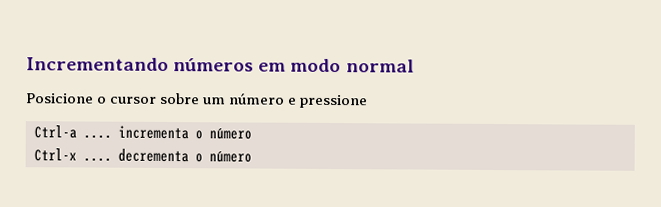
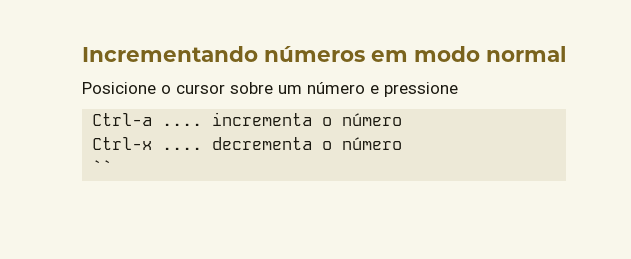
+ ``

